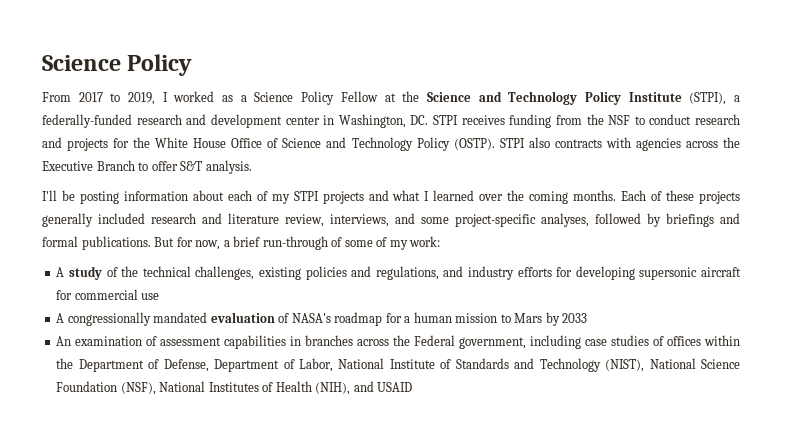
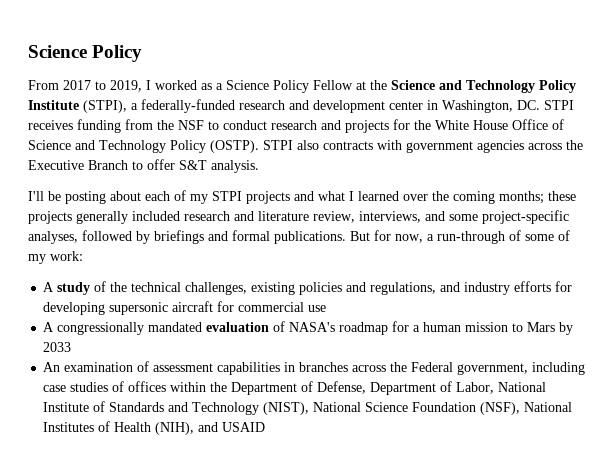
- STPI also contracts with agencies across the Executive Branch to offer S&T analysis.
+ STPI also contracts with government agencies across the Executive Branch to offer S&T analysis.
- I'll be posting information about each of my STPI projects and what I learned over the coming months. Each of these projects generally included research and literature review, interviews, and some project-specific analyses, followed by briefings and formal publications.
+ I'll be posting about each of my STPI projects and what I learned over the coming months; these projects generally included research and literature review, interviews, and some project-specific analyses, followed by briefings and formal publications.
- But for now, a brief run-through of some of my work:
+ But for now, a run-through of some of my work:

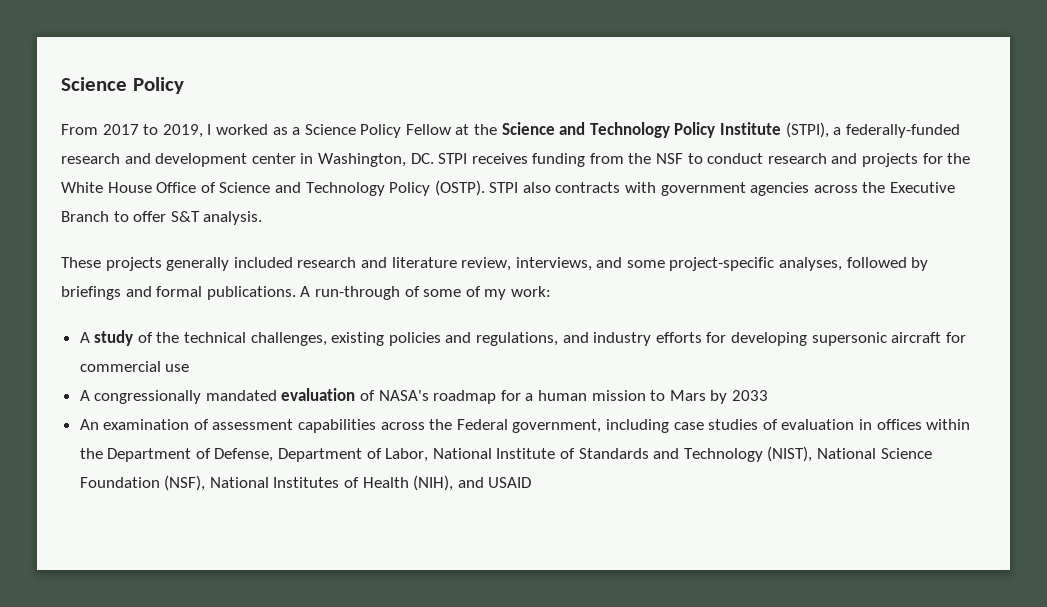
- I'll be posting about each of my STPI projects and what I learned over the coming months; these projects generally included research and literature review, interviews, and some project-specific analyses, followed by briefings and formal publications.
+ These projects generally included research and literature review, interviews, and some project-specific analyses, followed by briefings and formal publications.
- But for now, a run-through of some of my work:
+ A run-through of some of my work:
- An examination of assessment capabilities in branches across the Federal government, including case studies of offices within the Department of Defense, Department of Labor, National Institute of Standards and Technology (NIST), National Science Foundation (NSF), National Institutes of Health (NIH), and USAID
+ An examination of assessment capabilities across the Federal government, including case studies of evaluation in offices within the Department of Defense, Department of Labor, National Institute of Standards and Technology (NIST), National Science Foundation (NSF), National Institutes of Health (NIH), and USAID

